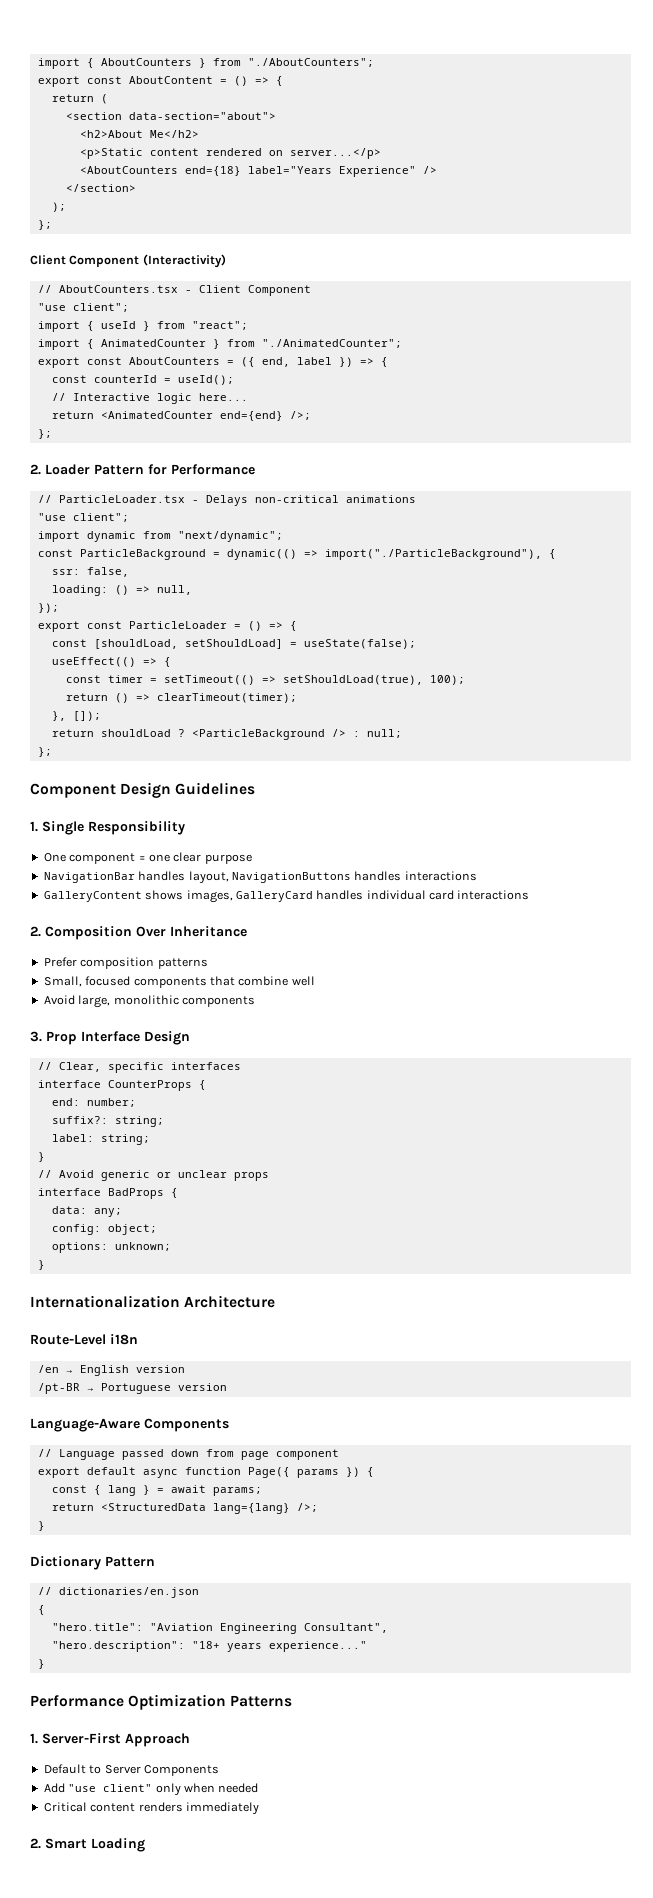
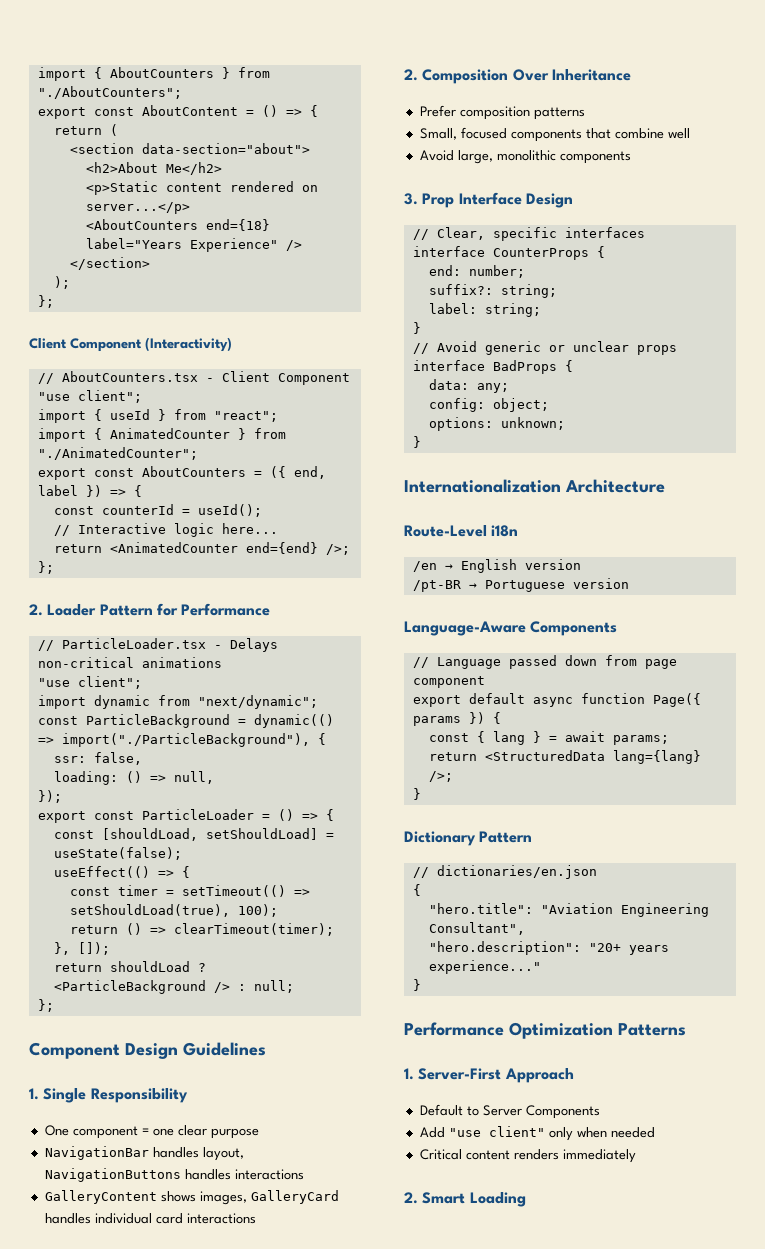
- "hero.description": "18+ years experience..."
+ "hero.description": "20+ years experience..."

